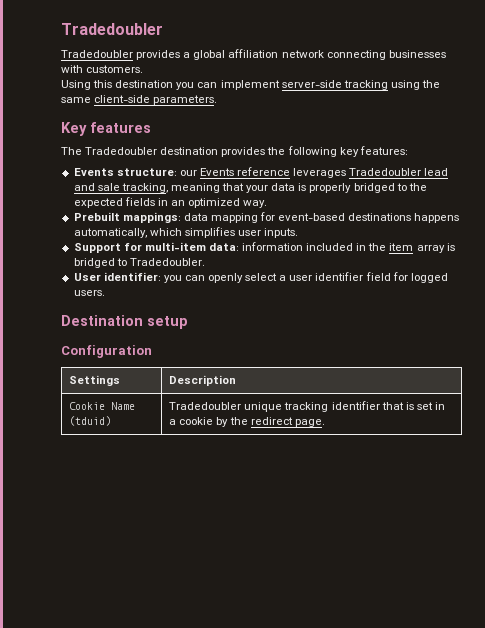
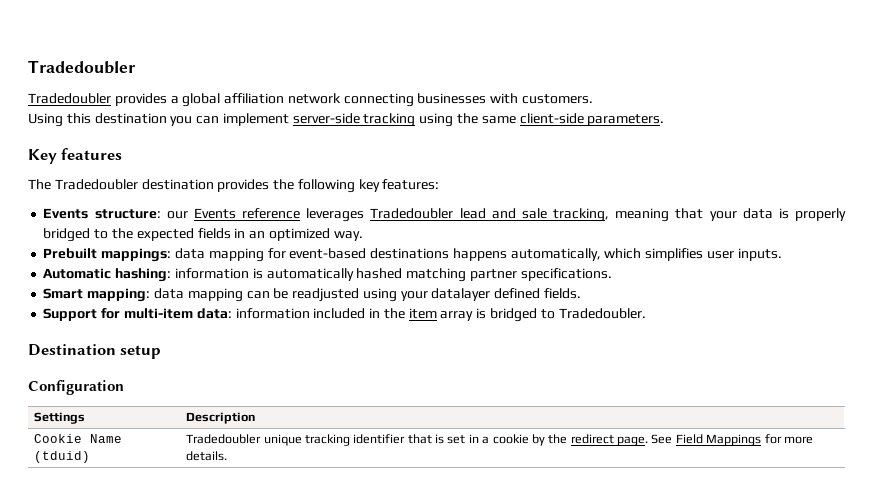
+ Automatic hashing: information is automatically hashed matching partner specifications.
+ Smart mapping: data mapping can be readjusted using your datalayer defined fields.
- User identifier: you can openly select a user identifier field for logged users.
- Cookie Name (tduid) | Tradedoubler unique tracking identifier that is set in a cookie by the redirect page.
+ Cookie Name (tduid) | Tradedoubler unique tracking identifier that is set in a cookie by the redirect page. See Field Mappings for more details.

